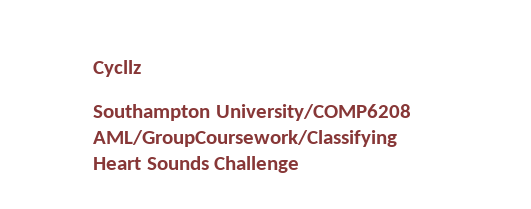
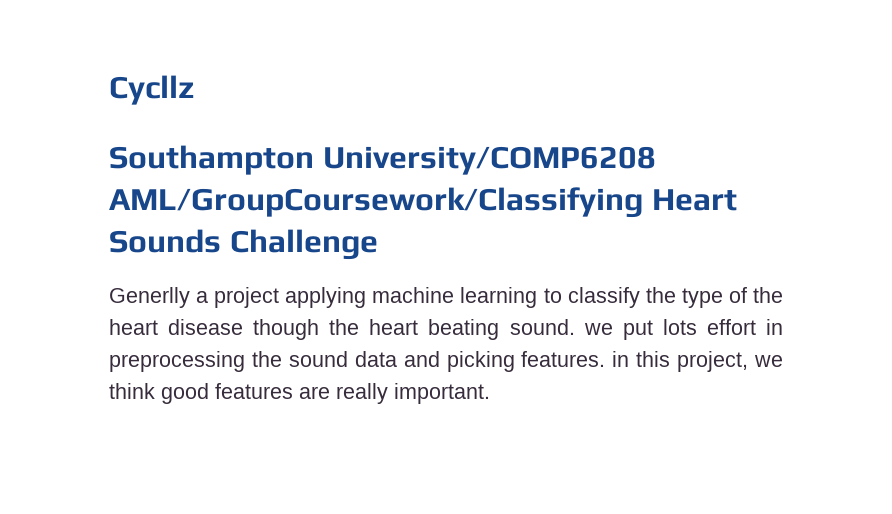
+ Generlly a project applying machine learning to classify the type of the heart disease though the heart beating sound. we put lots effort in preprocessing the sound data and picking features. in this project, we think good features are really important.

